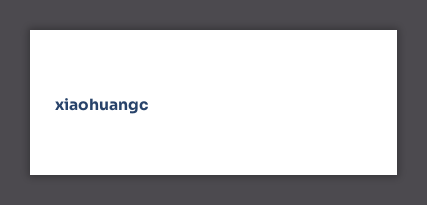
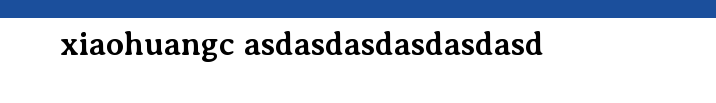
- xiaohuangc
+ xiaohuangc asdasdasdasdasdasd

